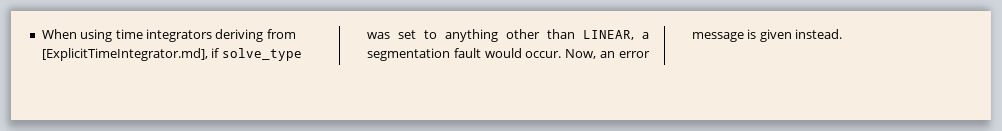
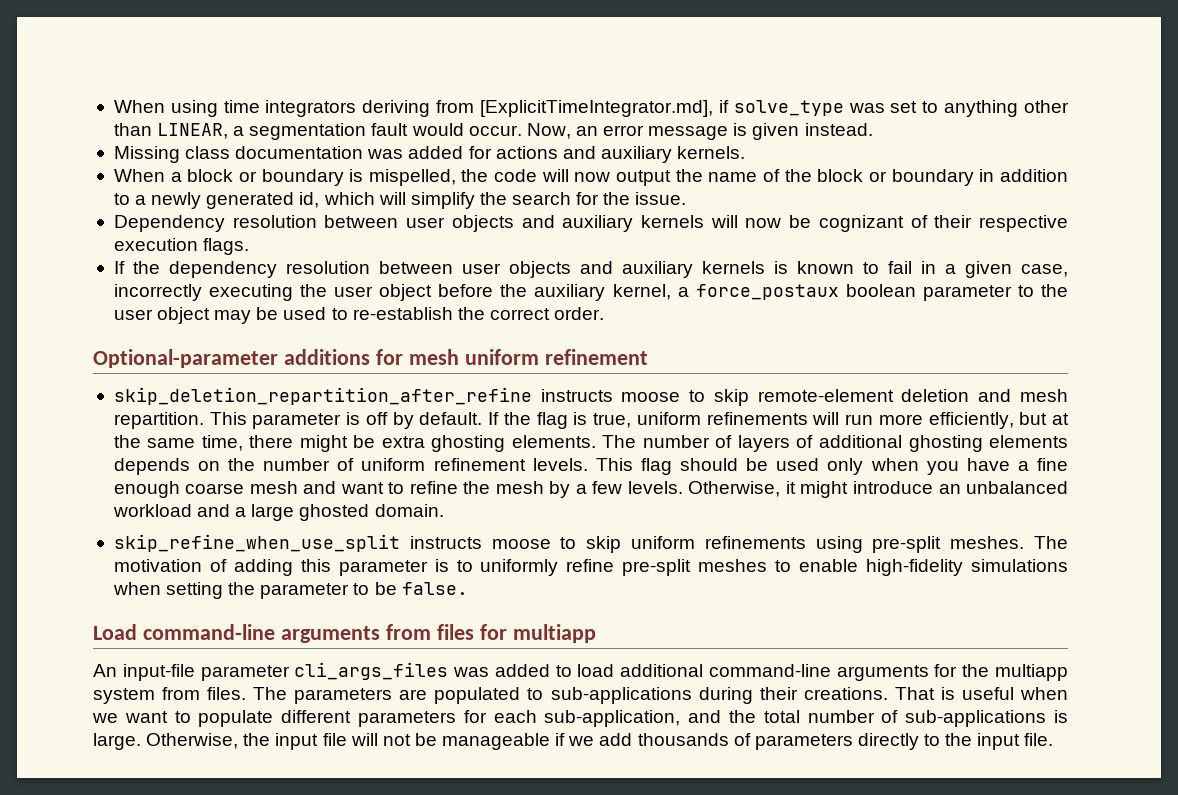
+ Missing class documentation was added for actions and auxiliary kernels.
+ When a block or boundary is mispelled, the code will now output the name of the block or boundary in addition to a newly generated id, which will simplify the search for the issue.
+ Dependency resolution between user objects and auxiliary kernels will now be cognizant of their respective execution flags.
+ If the dependency resolution between user objects and auxiliary kernels is known to fail in a given case, incorrectly executing the user object before the auxiliary kernel, a force_postaux boolean parameter to the user object may be used to re-establish the correct order.
+ Optional-parameter additions for mesh uniform refinement
+ skip_deletion_repartition_after_refine instructs moose to skip remote-element deletion and mesh repartition. This parameter is off by default. If the flag is true, uniform refinements will run more efficiently, but at the same time, there might be extra ghosting elements. The number of layers of additional ghosting elements depends on the number of uniform refinement levels. This flag should be used only when you have a fine enough coarse mesh and want to refine the mesh by a few levels. Otherwise, it might introduce an unbalanced workload and a large ghosted domain.
+ skip_refine_when_use_split instructs moose to skip uniform refinements using pre-split meshes. The motivation of adding this parameter is to uniformly refine pre-split meshes to enable high-fidelity simulations when setting the parameter to be false.
+ Load command-line arguments from files for multiapp
+ An input-file parameter cli_args_files was added to load additional command-line arguments for the multiapp system from files. The parameters are populated to sub-applications during their creations. That is useful when we want to populate different parameters for each sub-application, and the total number of sub-applications is large. Otherwise, the input file will not be manageable if we add thousands of parameters directly to the input file.

